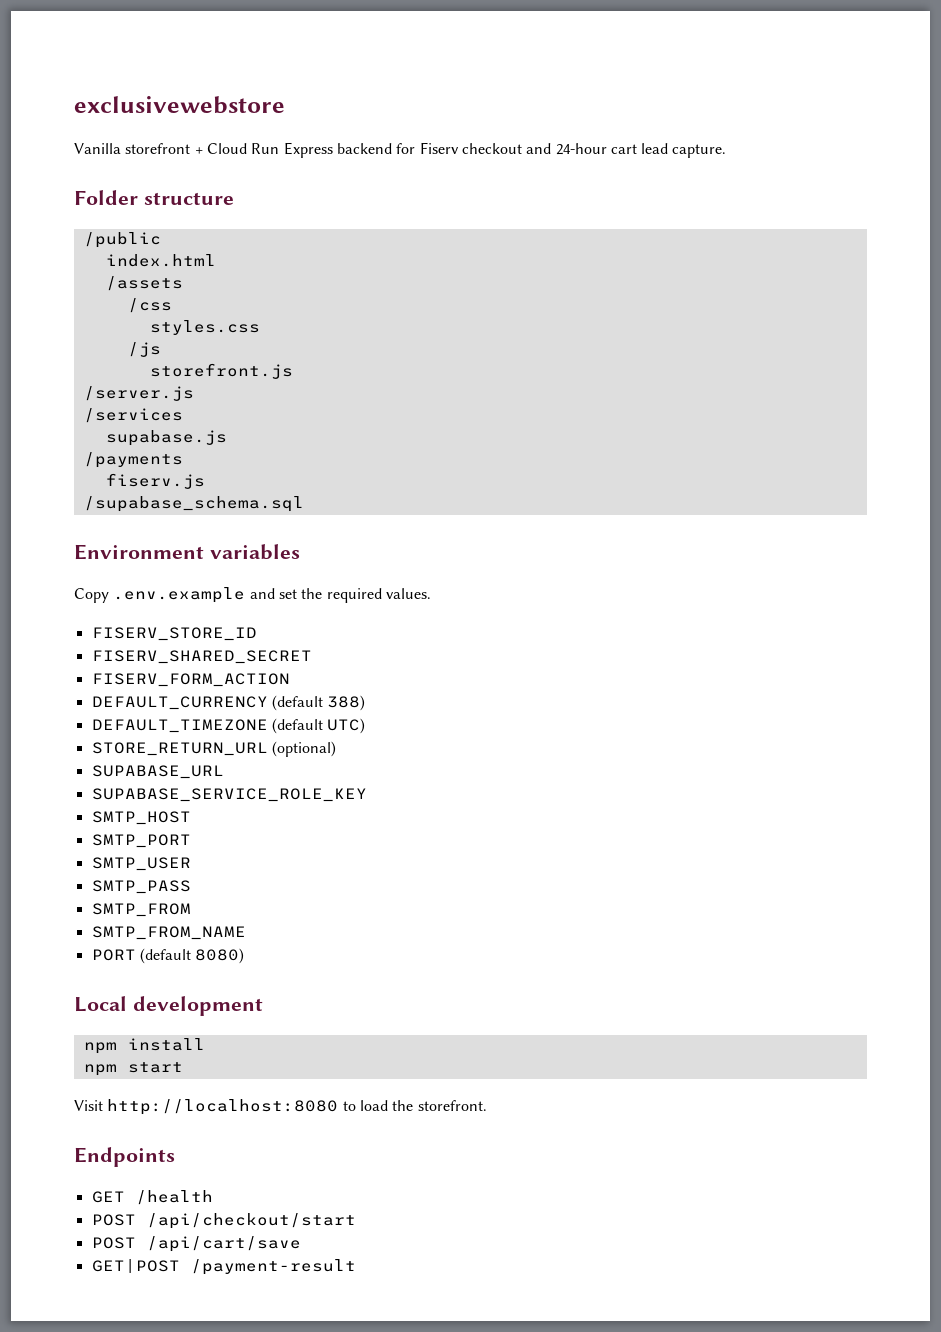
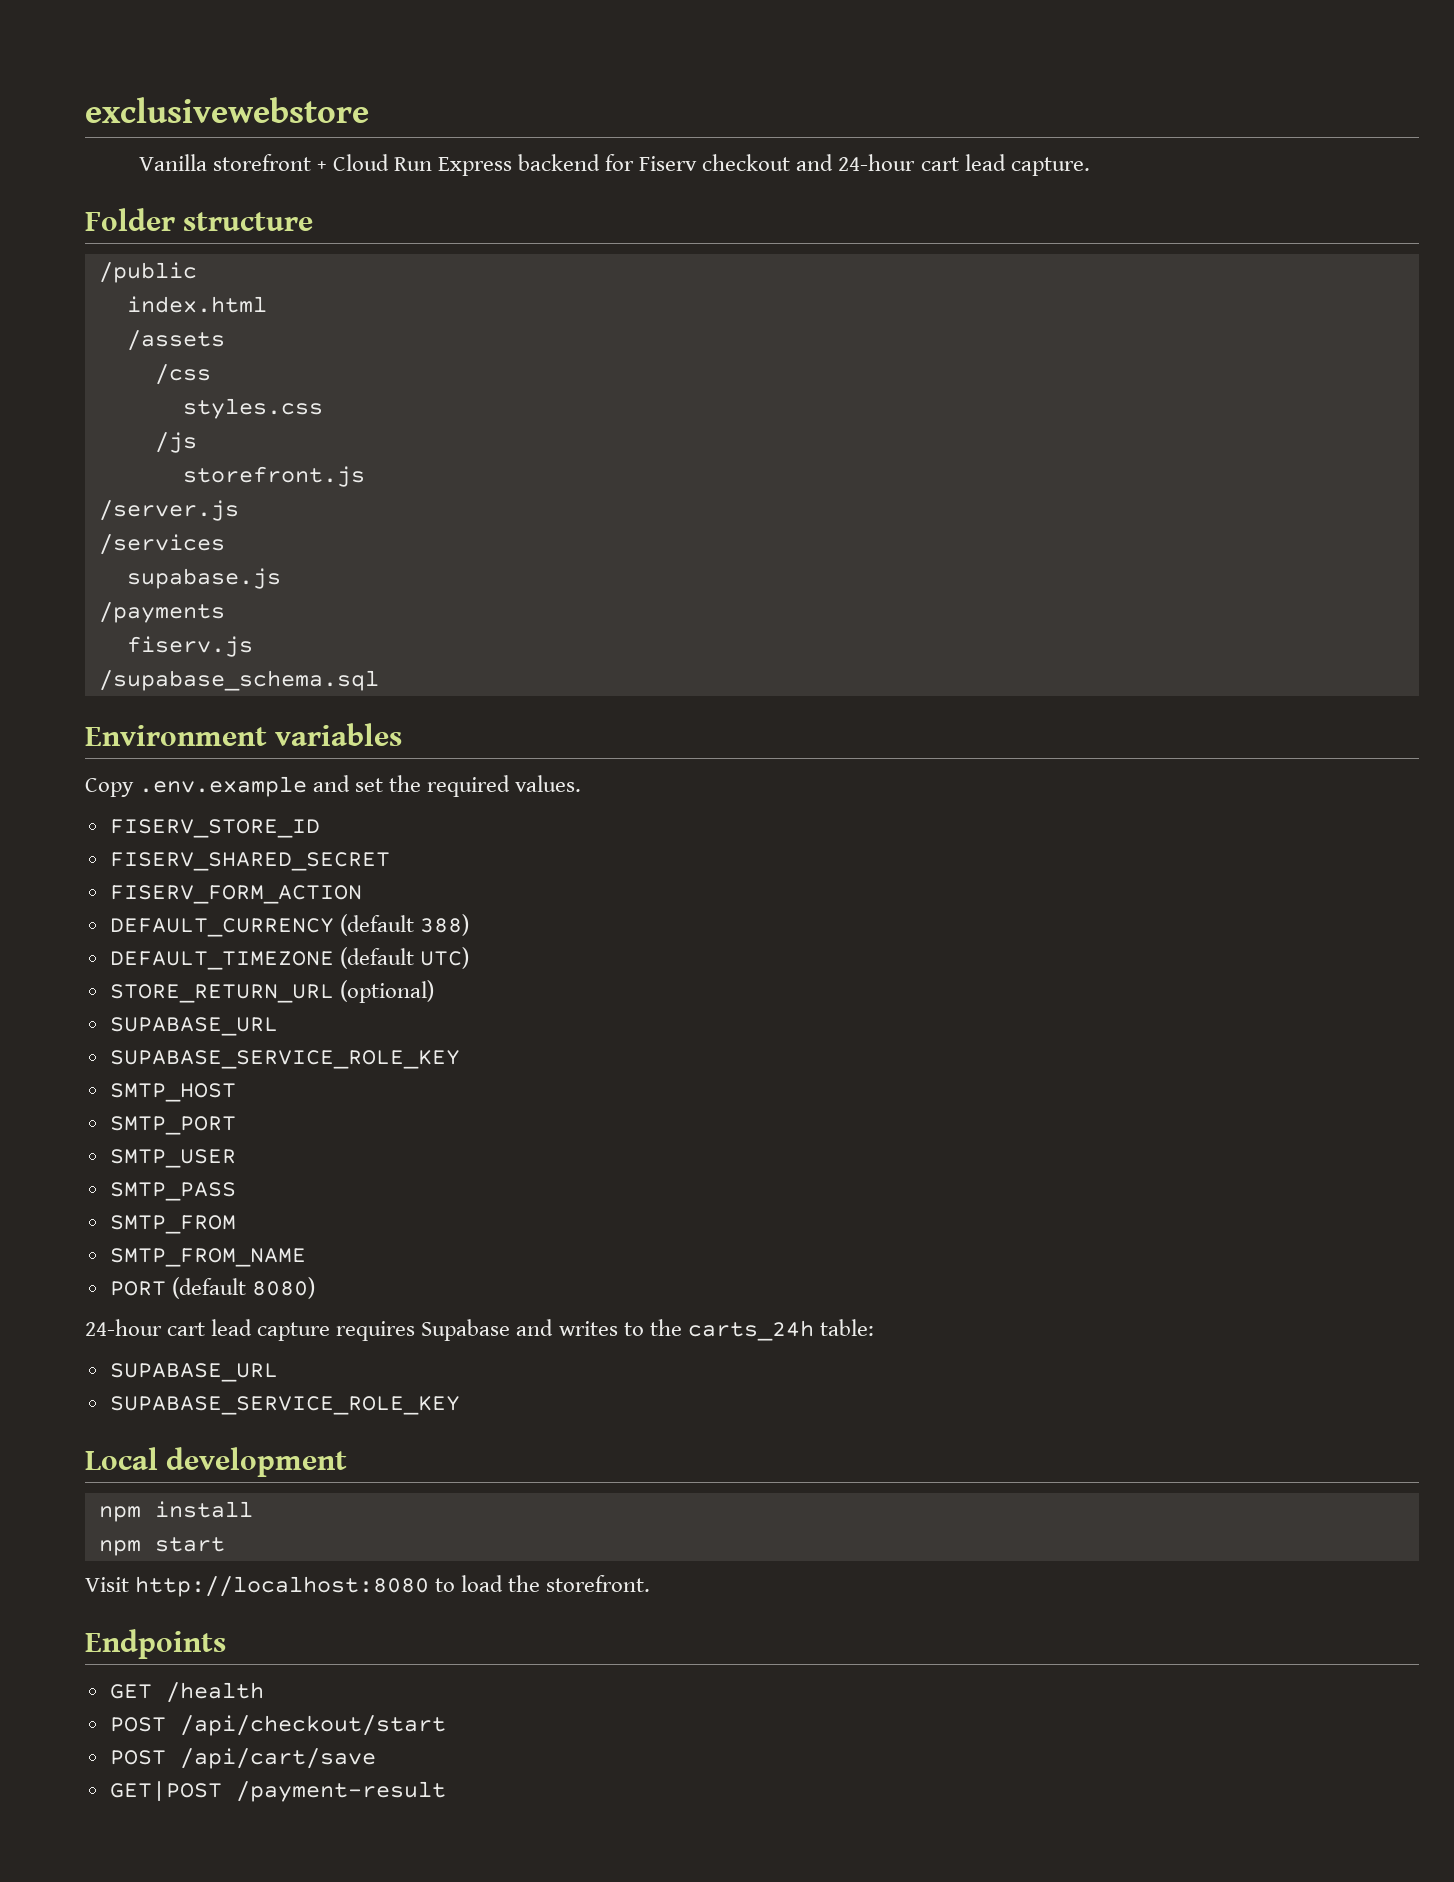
+ 24-hour cart lead capture requires Supabase and writes to the carts_24h table:
+ SUPABASE_URL
+ SUPABASE_SERVICE_ROLE_KEY

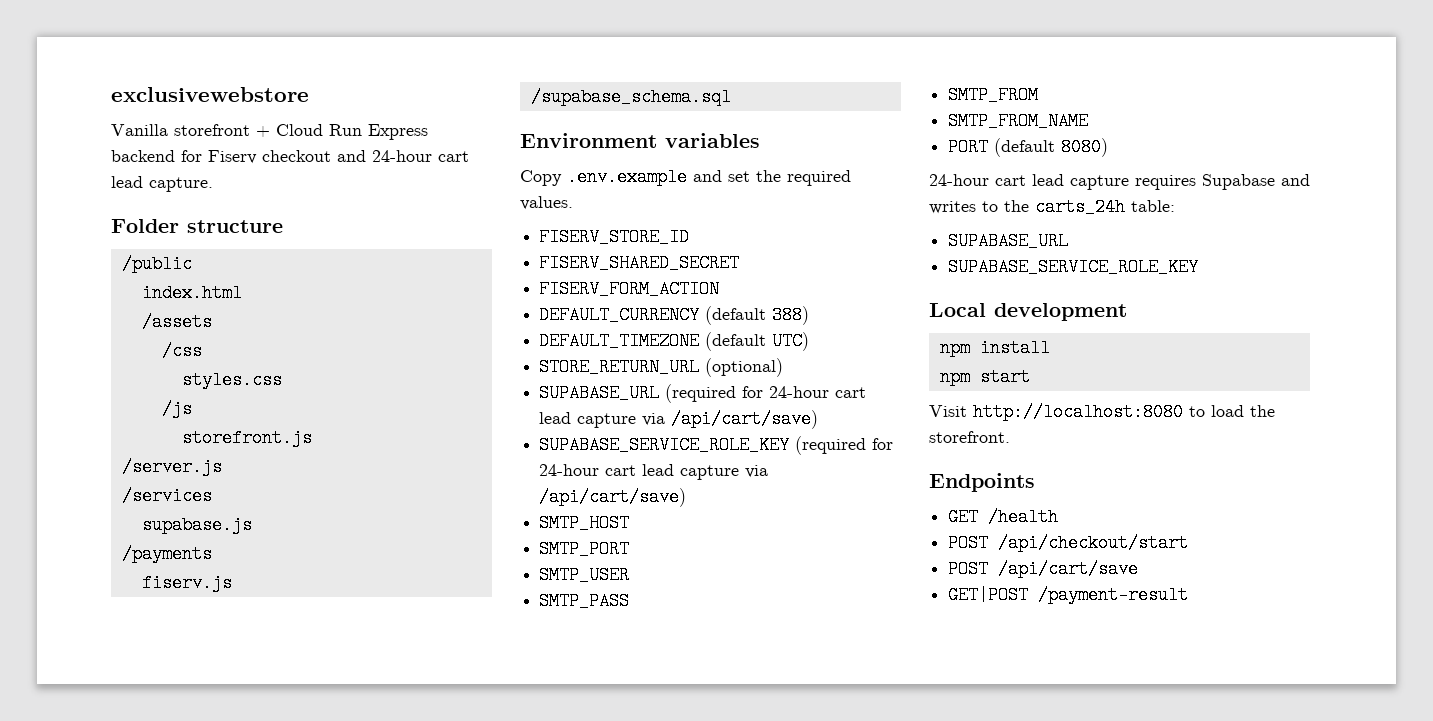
  STORE_RETURN_URL (optional)
- SUPABASE_URL
- SUPABASE_SERVICE_ROLE_KEY
+ SUPABASE_URL (required for 24-hour cart lead capture via /api/cart/save)
+ SUPABASE_SERVICE_ROLE_KEY (required for 24-hour cart lead capture via /api/cart/save)

